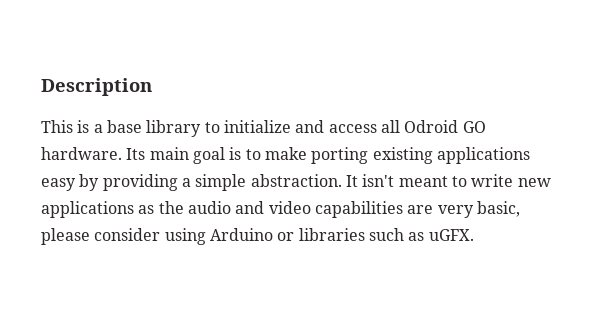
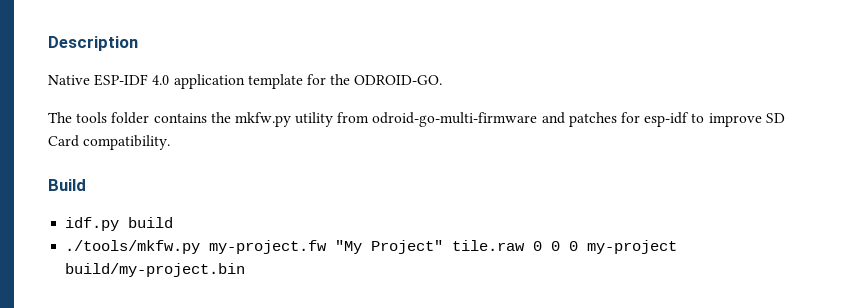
- This is a base library to initialize and access all Odroid GO hardware. Its main goal is to make porting existing applications easy by providing a simple abstraction. It isn't meant to write new applications as the audio and video capabilities are very basic, please consider using Arduino or libraries such as uGFX.
+ Native ESP-IDF 4.0 application template for the ODROID-GO.
+ The tools folder contains the mkfw.py utility from odroid-go-multi-firmware and patches for esp-idf to improve SD Card compatibility.
+ Build
+ idf.py build
+ ./tools/mkfw.py my-project.fw "My Project" tile.raw 0 0 0 my-project build/my-project.bin

